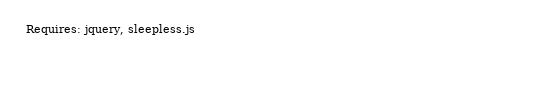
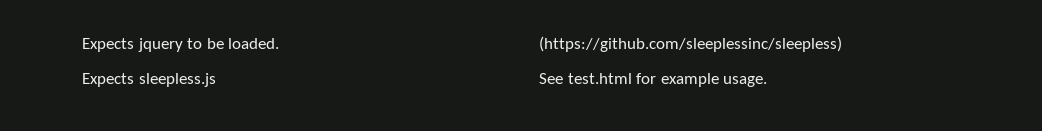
- Requires: jquery, sleepless.js
+ Expects jquery to be loaded.
+ Expects sleepless.js (https://github.com/sleeplessinc/sleepless)
+ See test.html for example usage.

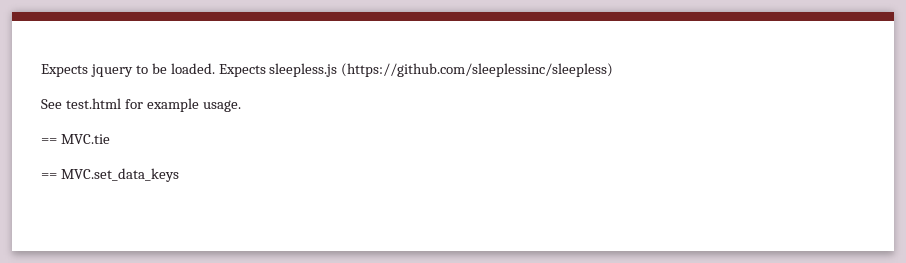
- Expects jquery to be loaded.
- Expects sleepless.js (https://github.com/sleeplessinc/sleepless)
+ Expects jquery to be loaded. Expects sleepless.js (https://github.com/sleeplessinc/sleepless)
+ == MVC.tie
+ == MVC.set_data_keys

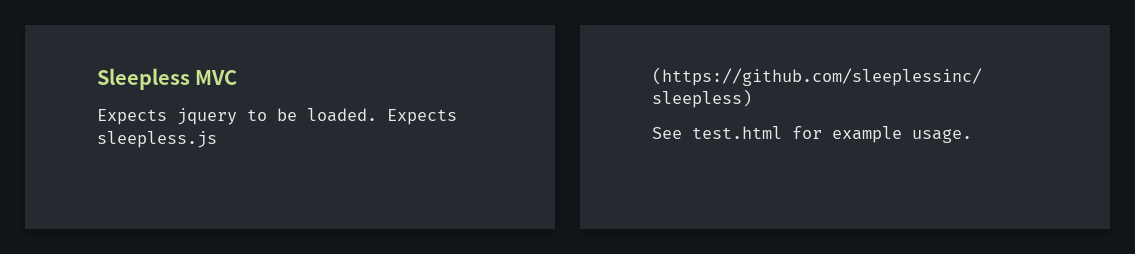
+ Sleepless MVC
- == MVC.tie
- == MVC.set_data_keys

